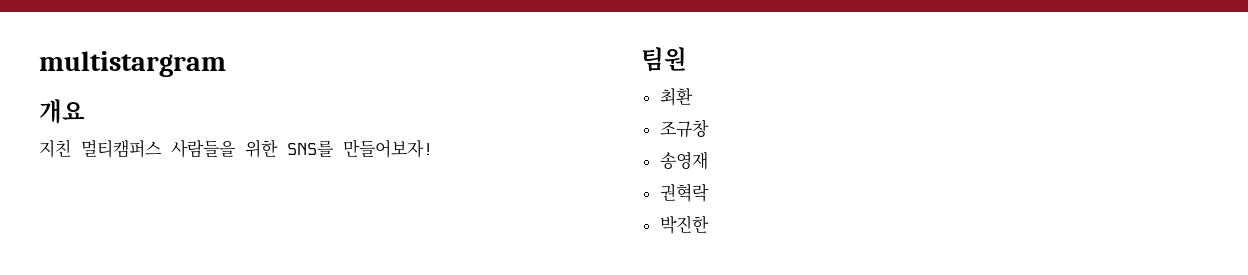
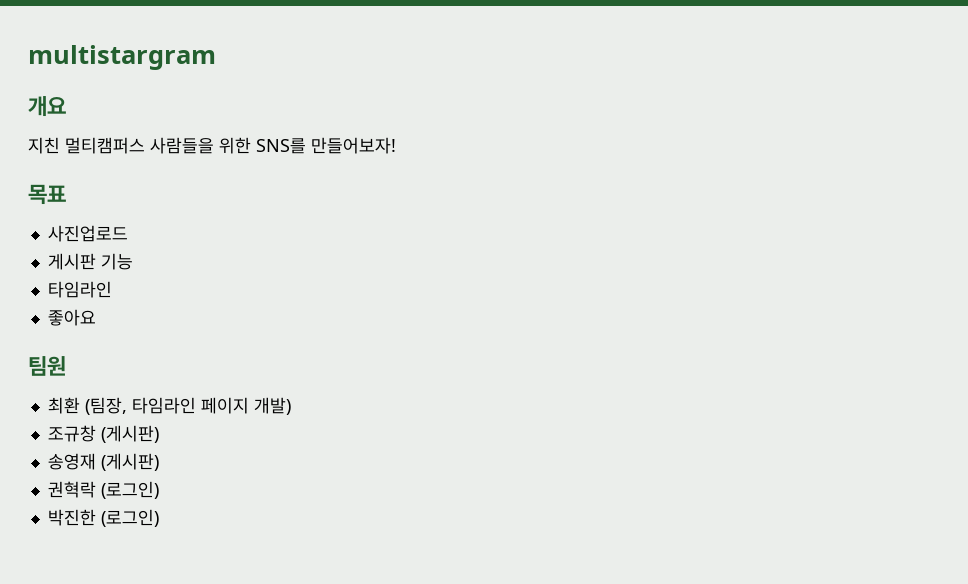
+ 목표
+ 사진업로드
+ 게시판 기능
+ 타임라인
+ 좋아요
  팀원
- 최환
+ 최환 (팀장, 타임라인 페이지 개발)
- 조규창
+ 조규창 (게시판)
- 송영재
+ 송영재 (게시판)
- 권혁락
+ 권혁락 (로그인)
- 박진한
+ 박진한 (로그인)

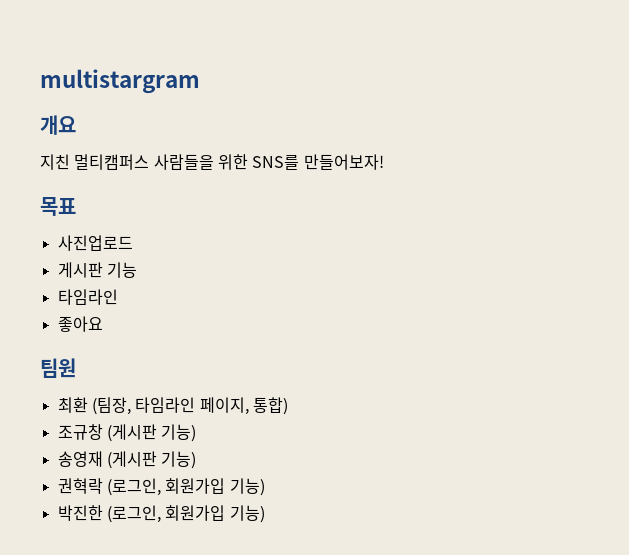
- 최환 (팀장, 타임라인 페이지 개발)
+ 최환 (팀장, 타임라인 페이지, 통합)
- 조규창 (게시판)
+ 조규창 (게시판 기능)
- 송영재 (게시판)
+ 송영재 (게시판 기능)
- 권혁락 (로그인)
- 박진한 (로그인)
+ 권혁락 (로그인, 회원가입 기능)
+ 박진한 (로그인, 회원가입 기능)

